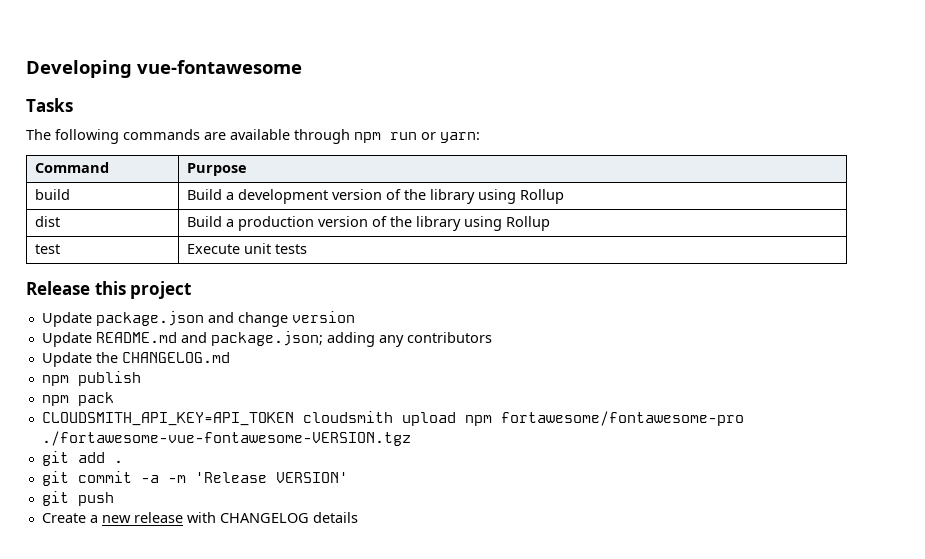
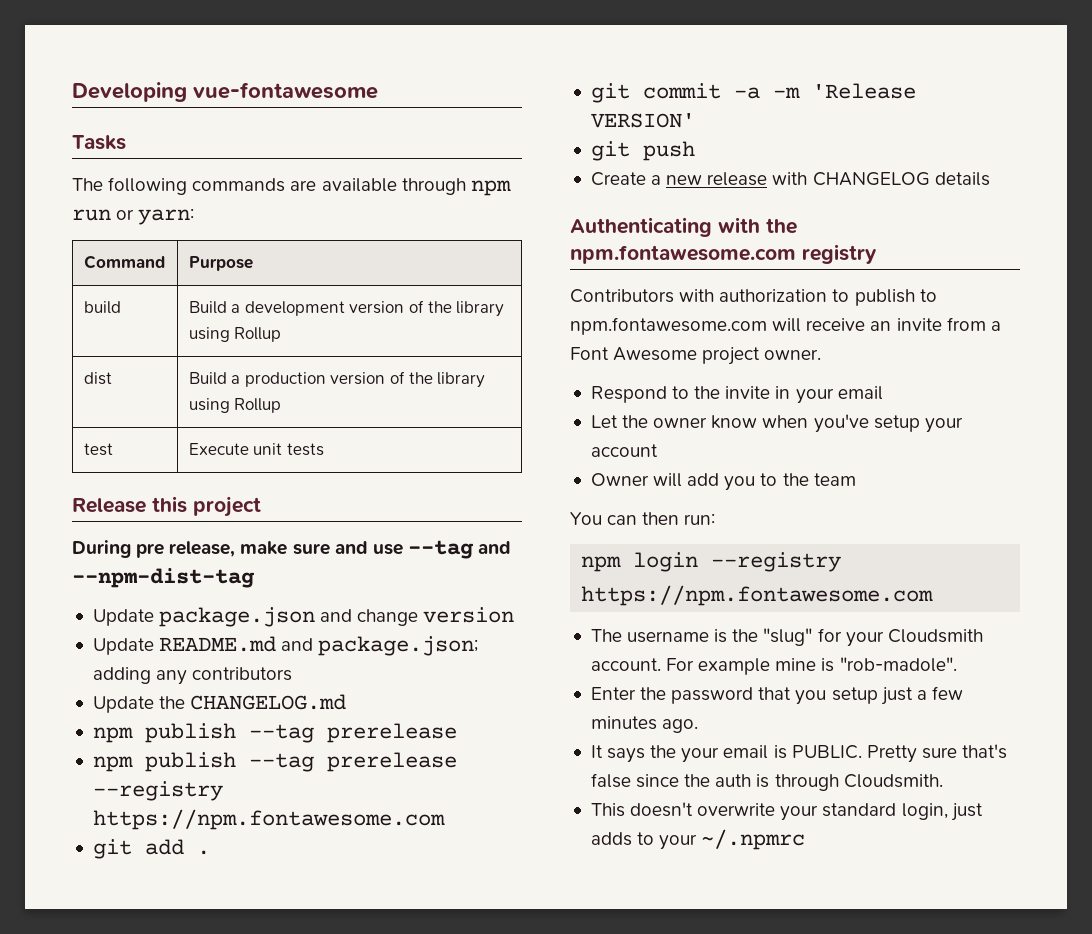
+ During pre release, make sure and use --tag and --npm-dist-tag
  Update the CHANGELOG.md
- npm publish
- npm pack
- CLOUDSMITH_API_KEY=API_TOKEN cloudsmith upload npm fortawesome/fontawesome-pro ./fortawesome-vue-fontawesome-VERSION.tgz
+ npm publish --tag prerelease
+ npm publish --tag prerelease --registry https://npm.fontawesome.com
+ Authenticating with the npm.fontawesome.com registry
+ Contributors with authorization to publish to npm.fontawesome.com will receive an invite from a Font Awesome project owner.
+ Respond to the invite in your email
+ Let the owner know when you've setup your account
+ Owner will add you to the team
+ You can then run:
+ npm login --registry https://npm.fontawesome.com
+ The username is the "slug" for your Cloudsmith account. For example mine is "rob-madole".
+ Enter the password that you setup just a few minutes ago.
+ It says the your email is PUBLIC. Pretty sure that's false since the auth is through Cloudsmith.
+ This doesn't overwrite your standard login, just adds to your ~/.npmrc

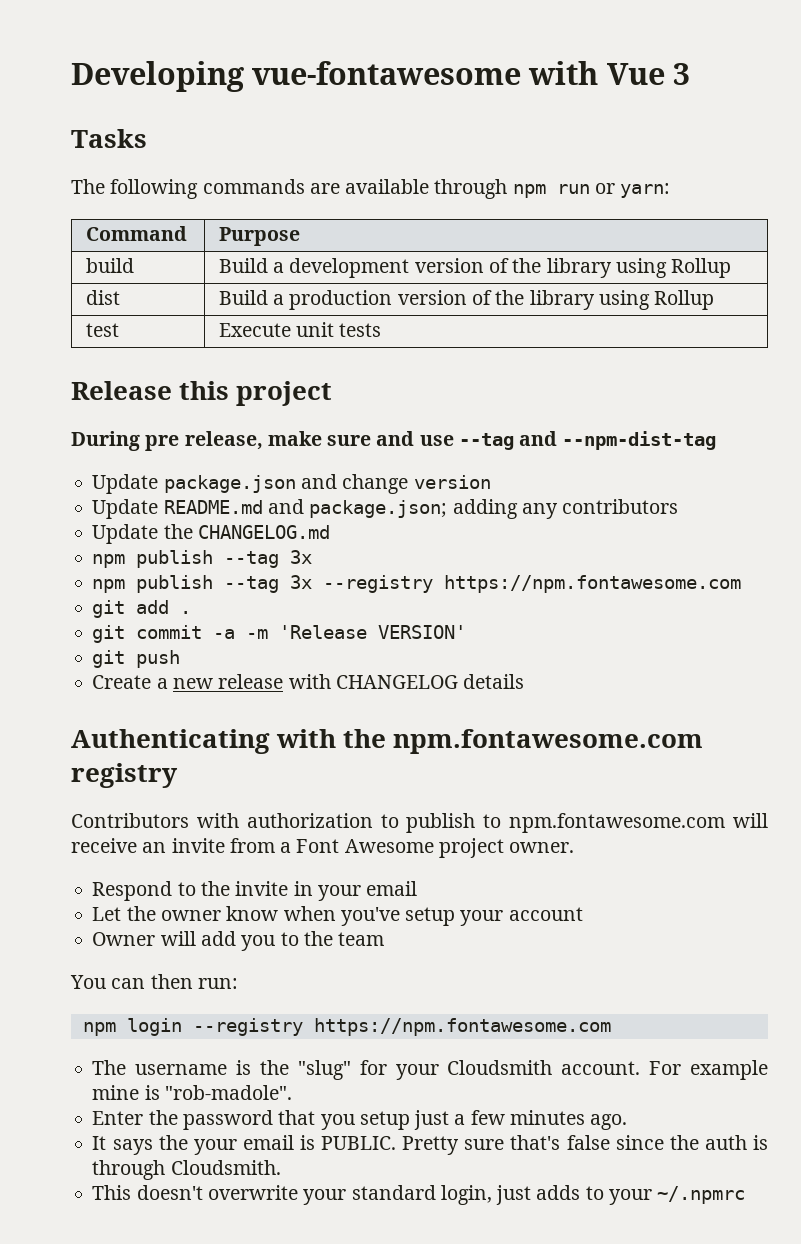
- Developing vue-fontawesome
+ Developing vue-fontawesome with Vue 3
  Update the CHANGELOG.md
- npm publish --tag prerelease
- npm publish --tag prerelease --registry https://npm.fontawesome.com
+ npm publish --tag 3x
+ npm publish --tag 3x --registry https://npm.fontawesome.com

